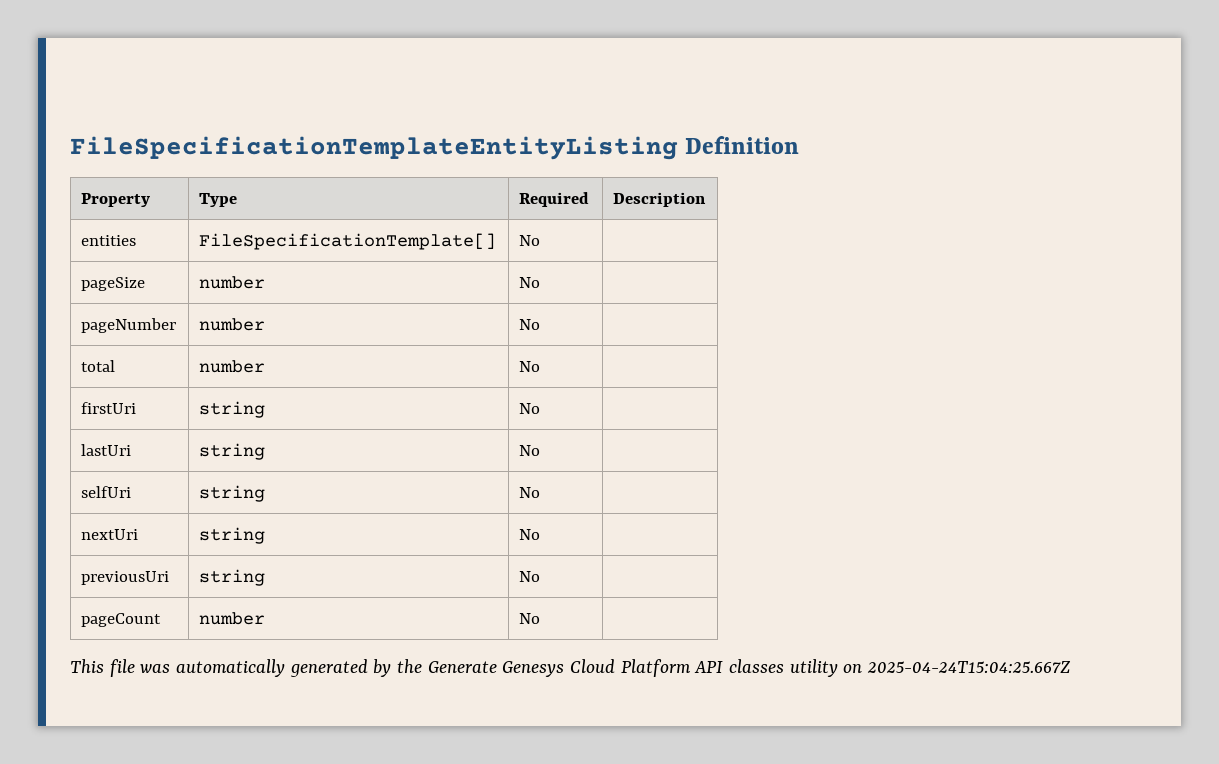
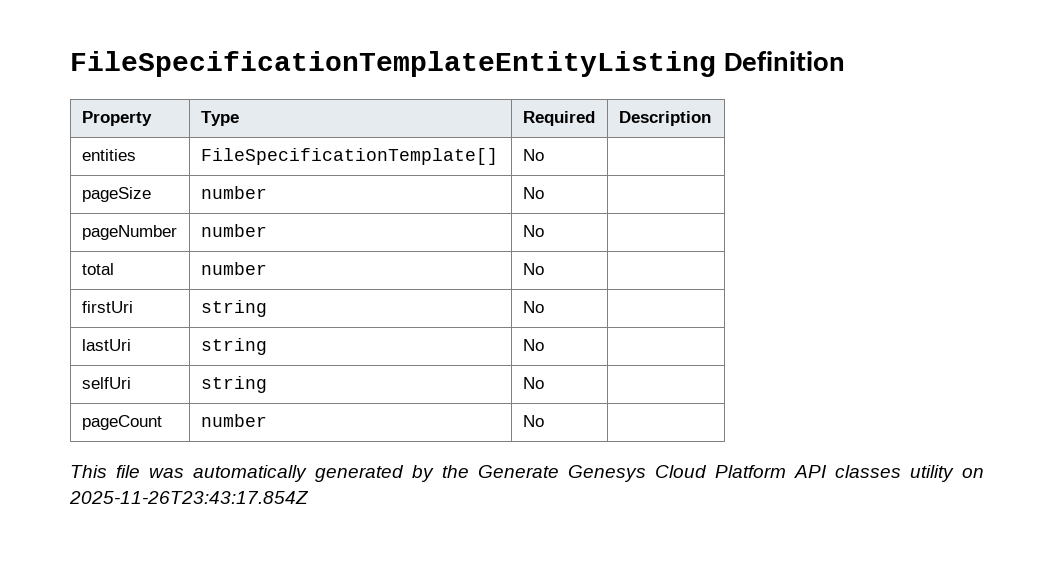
- nextUri | string | No |
- previousUri | string | No |
- This file was automatically generated by the Generate Genesys Cloud Platform API classes utility on 2025-04-24T15:04:25.667Z
+ This file was automatically generated by the Generate Genesys Cloud Platform API classes utility on 2025-11-26T23:43:17.854Z

